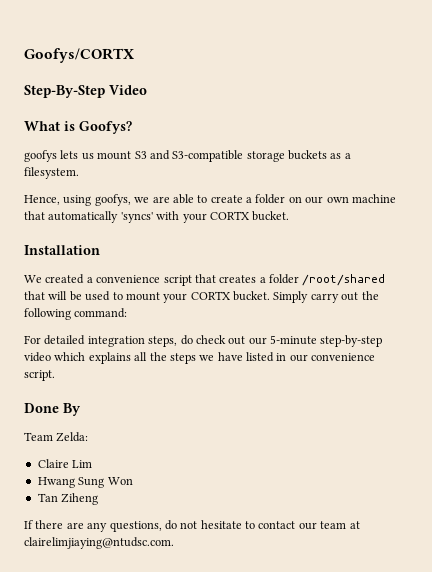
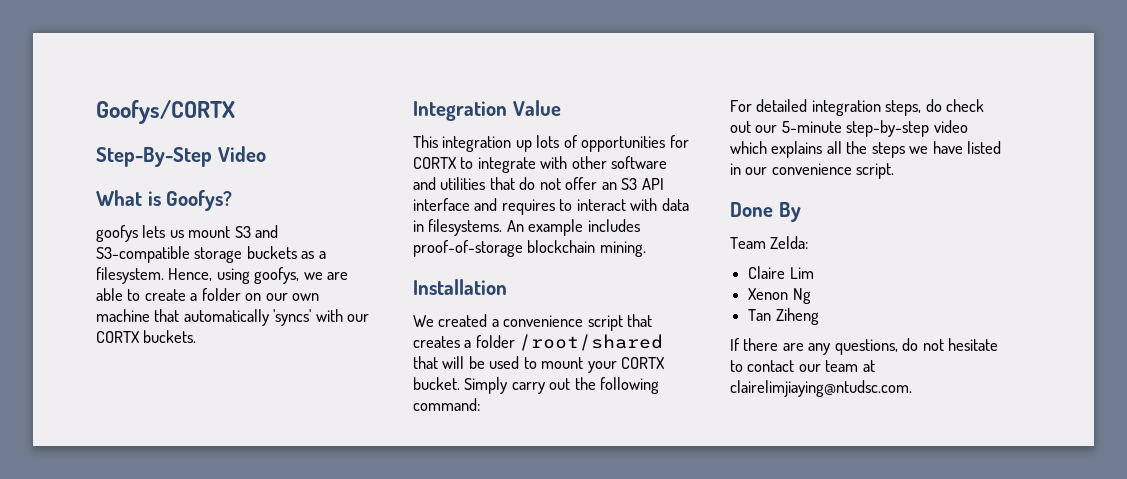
- goofys lets us mount S3 and S3-compatible storage buckets as a filesystem.
- Hence, using goofys, we are able to create a folder on our own machine that automatically 'syncs' with your CORTX bucket.
+ goofys lets us mount S3 and S3-compatible storage buckets as a filesystem. Hence, using goofys, we are able to create a folder on our own machine that automatically 'syncs' with our CORTX buckets.
+ Integration Value
+ This integration up lots of opportunities for CORTX to integrate with other software and utilities that do not offer an S3 API interface and requires to interact with data in filesystems. An example includes proof-of-storage blockchain mining.
- Hwang Sung Won
+ Xenon Ng

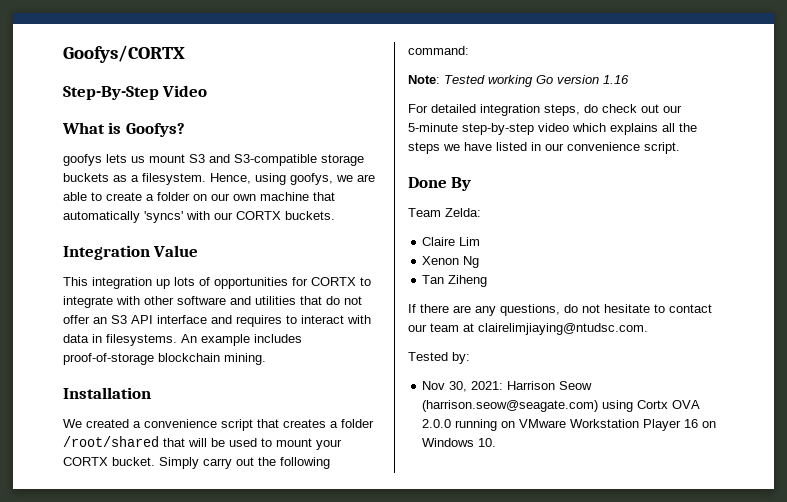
+ Note: Tested working Go version 1.16
+ Tested by:
+ Nov 30, 2021: Harrison Seow (harrison.seow@seagate.com) using Cortx OVA 2.0.0 running on VMware Workstation Player 16 on Windows 10.

